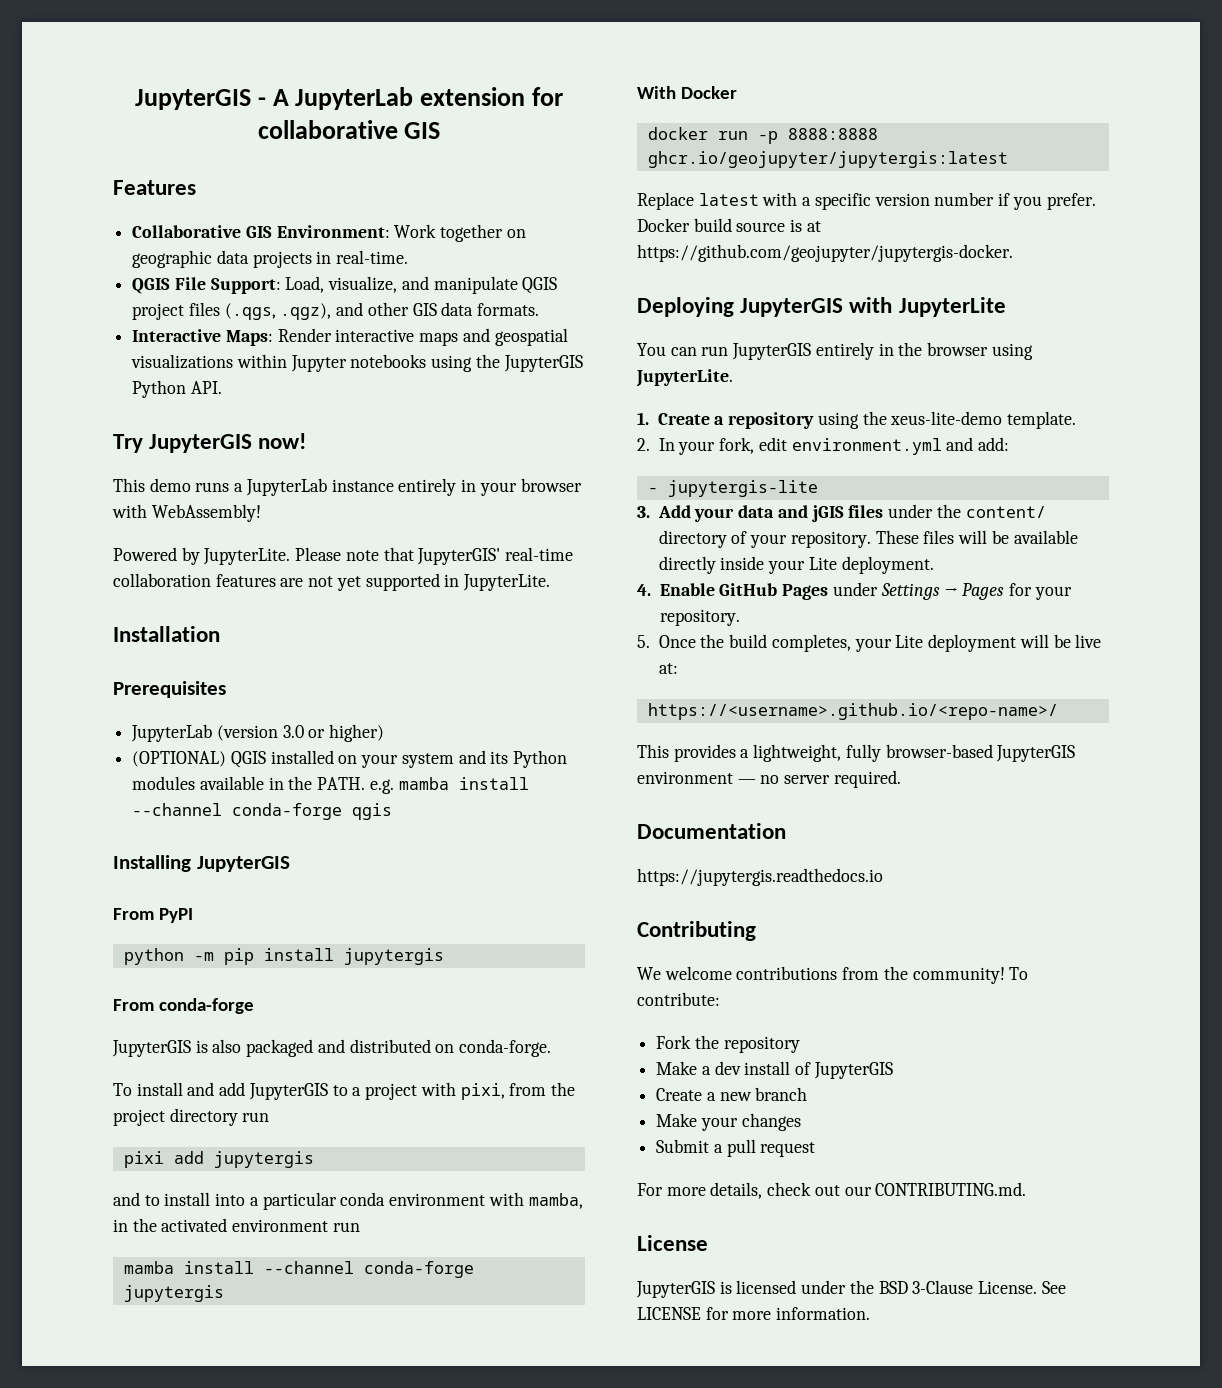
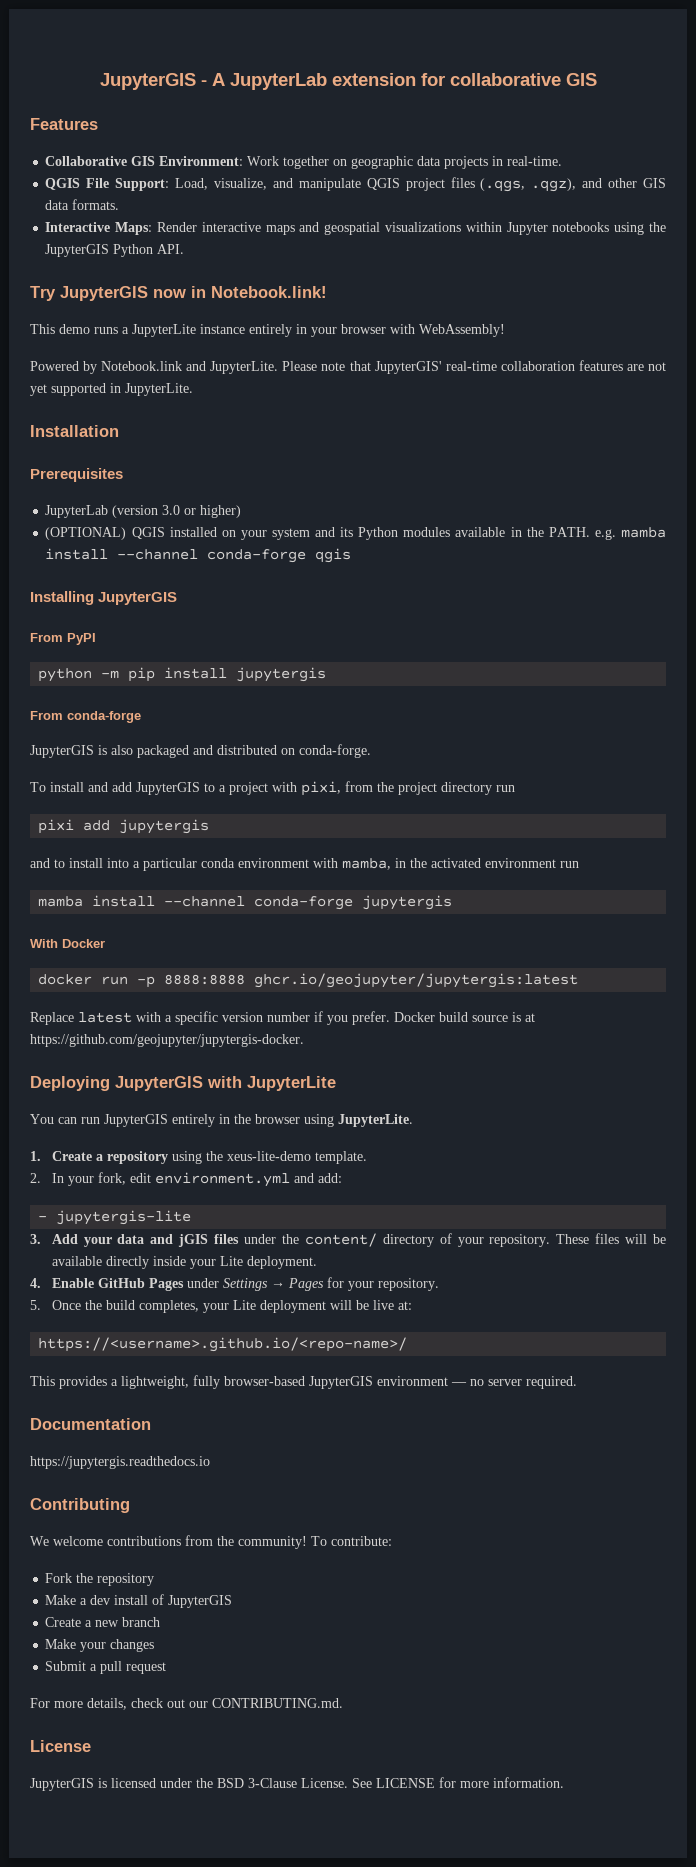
- Try JupyterGIS now!
+ Try JupyterGIS now in Notebook.link!
- This demo runs a JupyterLab instance entirely in your browser with WebAssembly!
+ This demo runs a JupyterLite instance entirely in your browser with WebAssembly!
- Powered by JupyterLite.
+ Powered by Notebook.link and JupyterLite.

